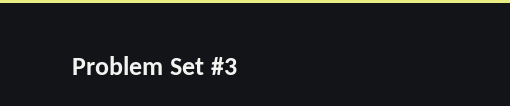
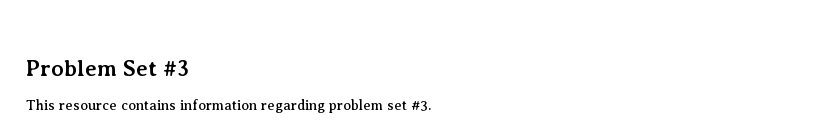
+ This resource contains information regarding problem set #3.

